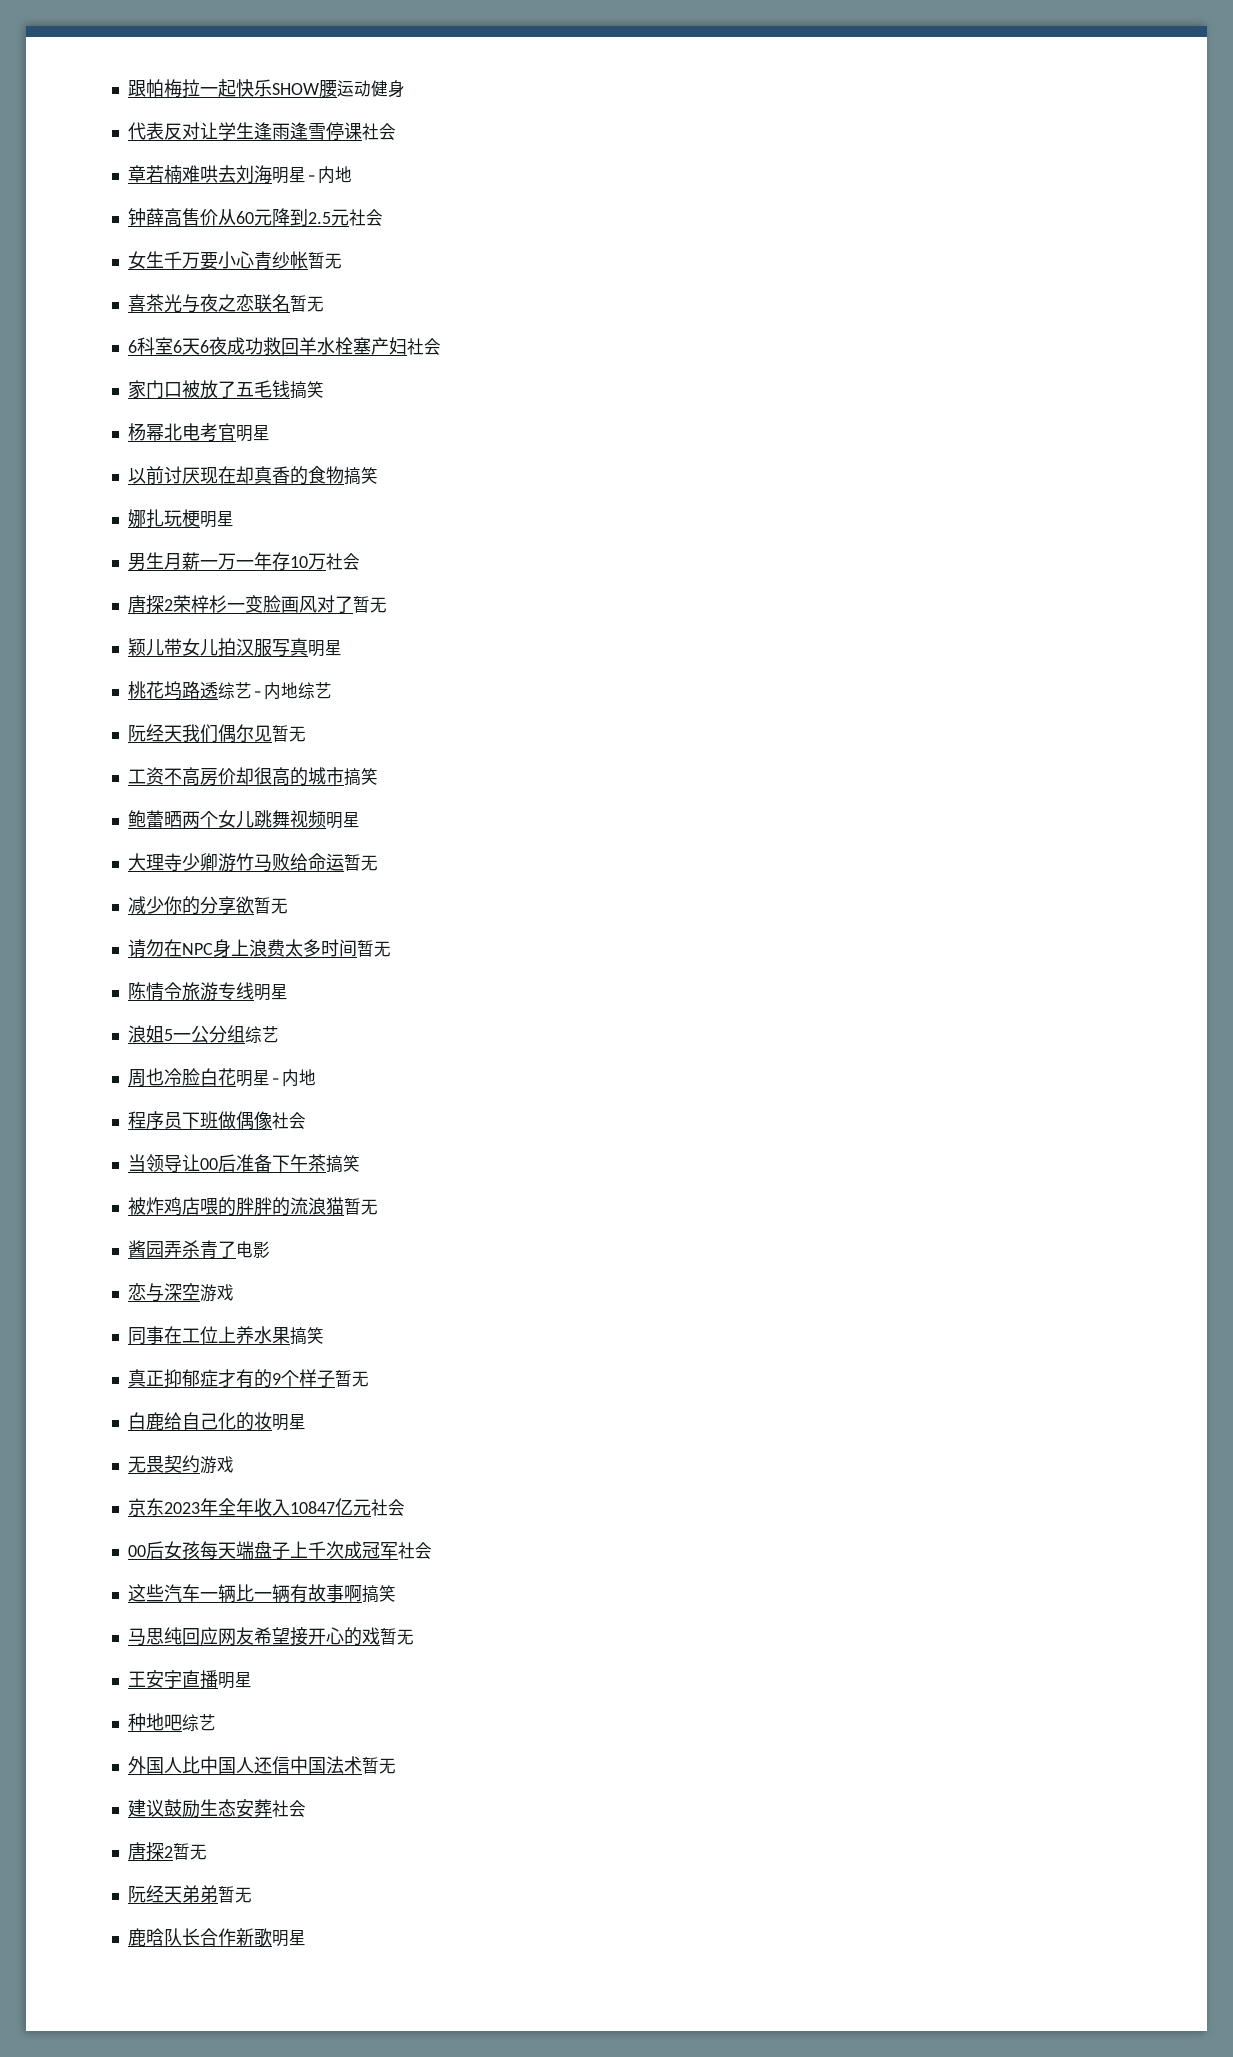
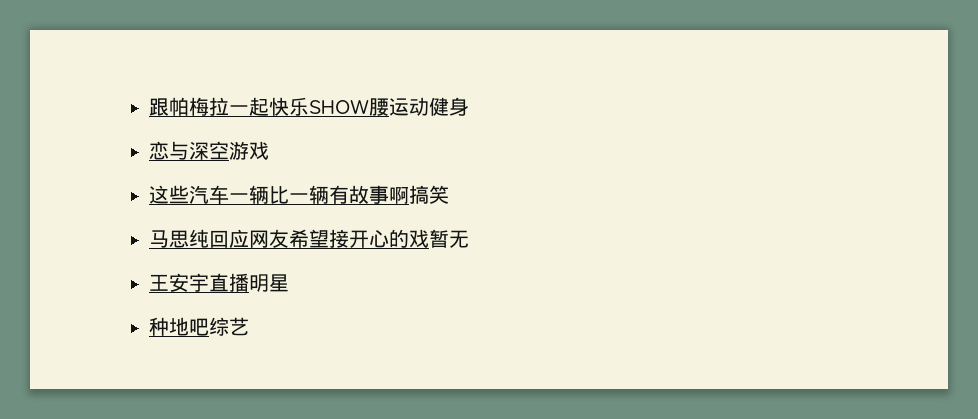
- 代表反对让学生逢雨逢雪停课社会
- 章若楠难哄去刘海明星-内地
- 钟薛高售价从60元降到2.5元社会
- 女生千万要小心青纱帐暂无
- 喜茶光与夜之恋联名暂无
- 6科室6天6夜成功救回羊水栓塞产妇社会
- 家门口被放了五毛钱搞笑
- 杨幂北电考官明星
- 以前讨厌现在却真香的食物搞笑
- 娜扎玩梗明星
- 男生月薪一万一年存10万社会
- 唐探2荣梓杉一变脸画风对了暂无
- 颖儿带女儿拍汉服写真明星
- 桃花坞路透综艺-内地综艺
- 阮经天我们偶尔见暂无
- 工资不高房价却很高的城市搞笑
- 鲍蕾晒两个女儿跳舞视频明星
- 大理寺少卿游竹马败给命运暂无
- 减少你的分享欲暂无
- 请勿在NPC身上浪费太多时间暂无
- 陈情令旅游专线明星
- 浪姐5一公分组综艺
- 周也冷脸白花明星-内地
- 程序员下班做偶像社会
- 当领导让00后准备下午茶搞笑
- 被炸鸡店喂的胖胖的流浪猫暂无
- 酱园弄杀青了电影
  恋与深空游戏
- 同事在工位上养水果搞笑
- 真正抑郁症才有的9个样子暂无
- 白鹿给自己化的妆明星
- 无畏契约游戏
- 京东2023年全年收入10847亿元社会
- 00后女孩每天端盘子上千次成冠军社会
- 外国人比中国人还信中国法术暂无
- 建议鼓励生态安葬社会
- 唐探2暂无
- 阮经天弟弟暂无
- 鹿晗队长合作新歌明星

